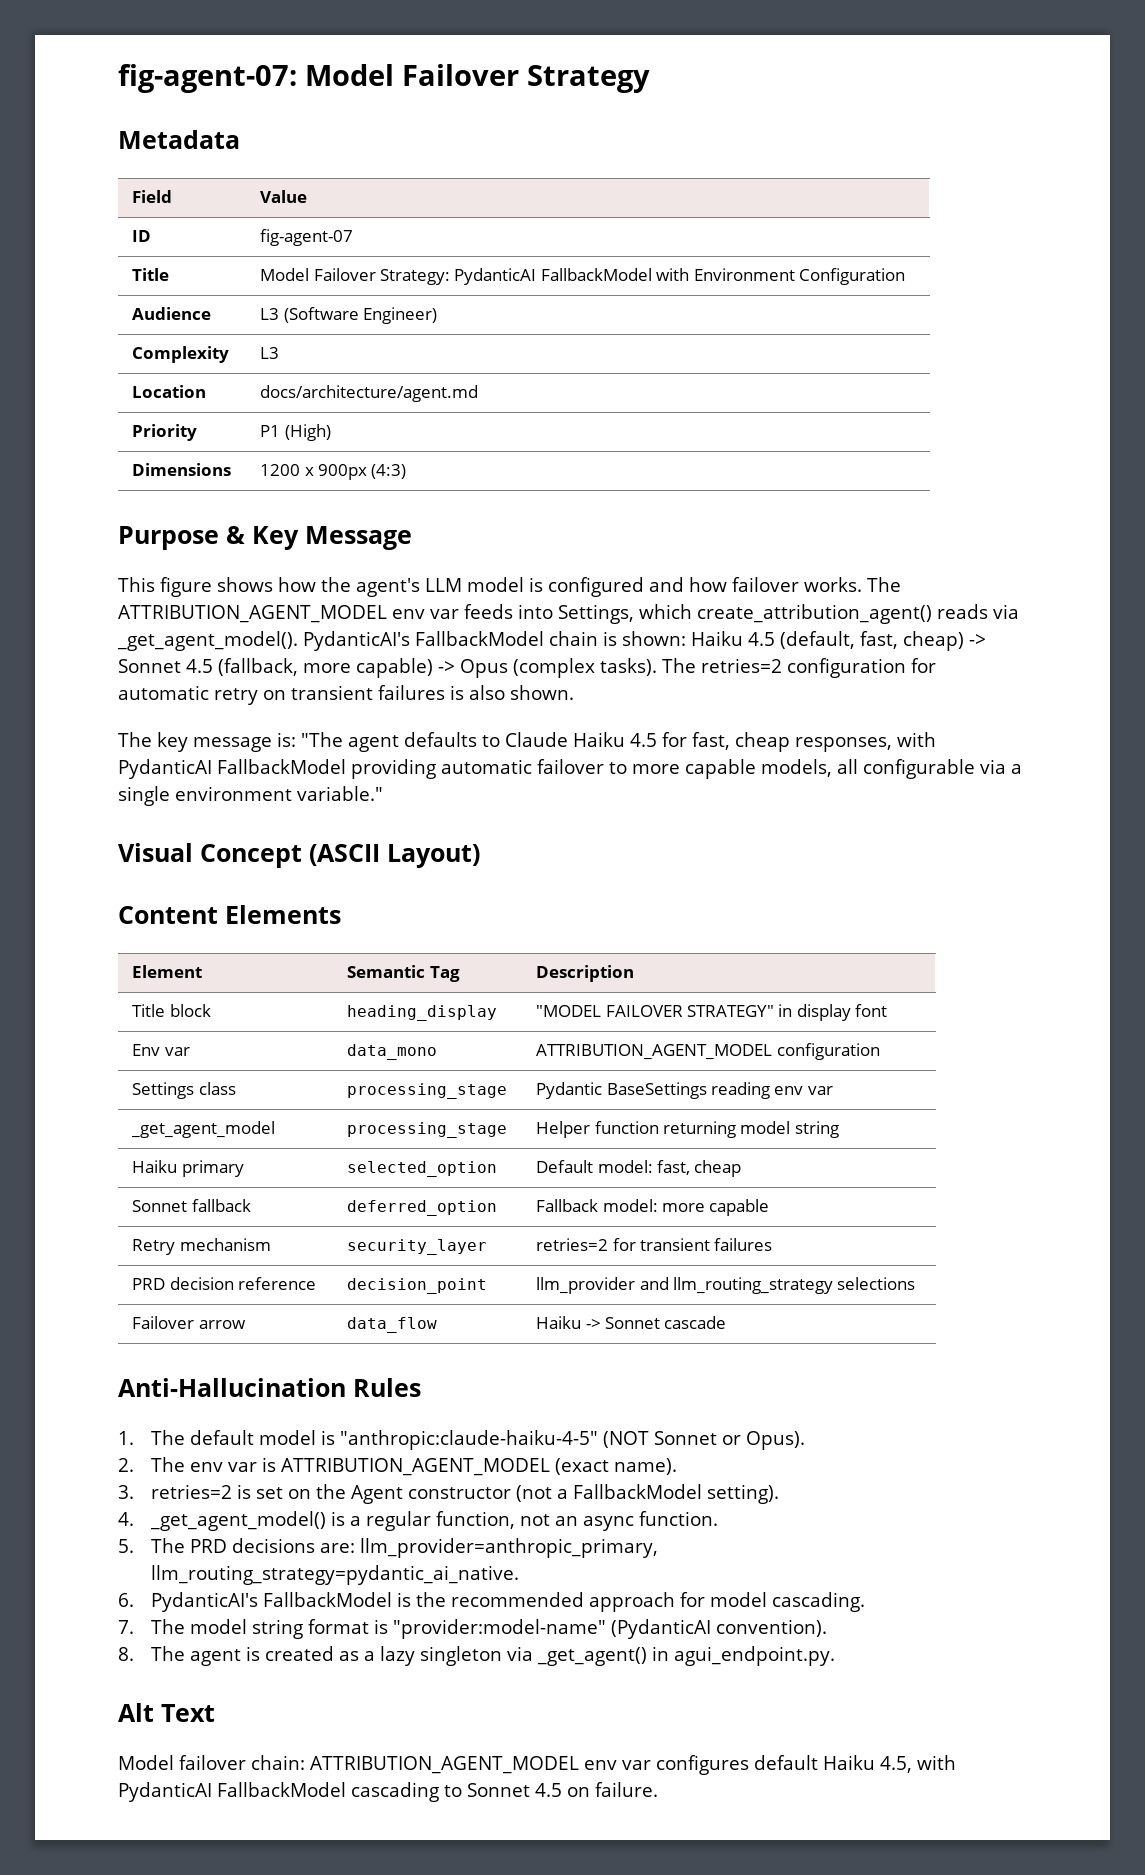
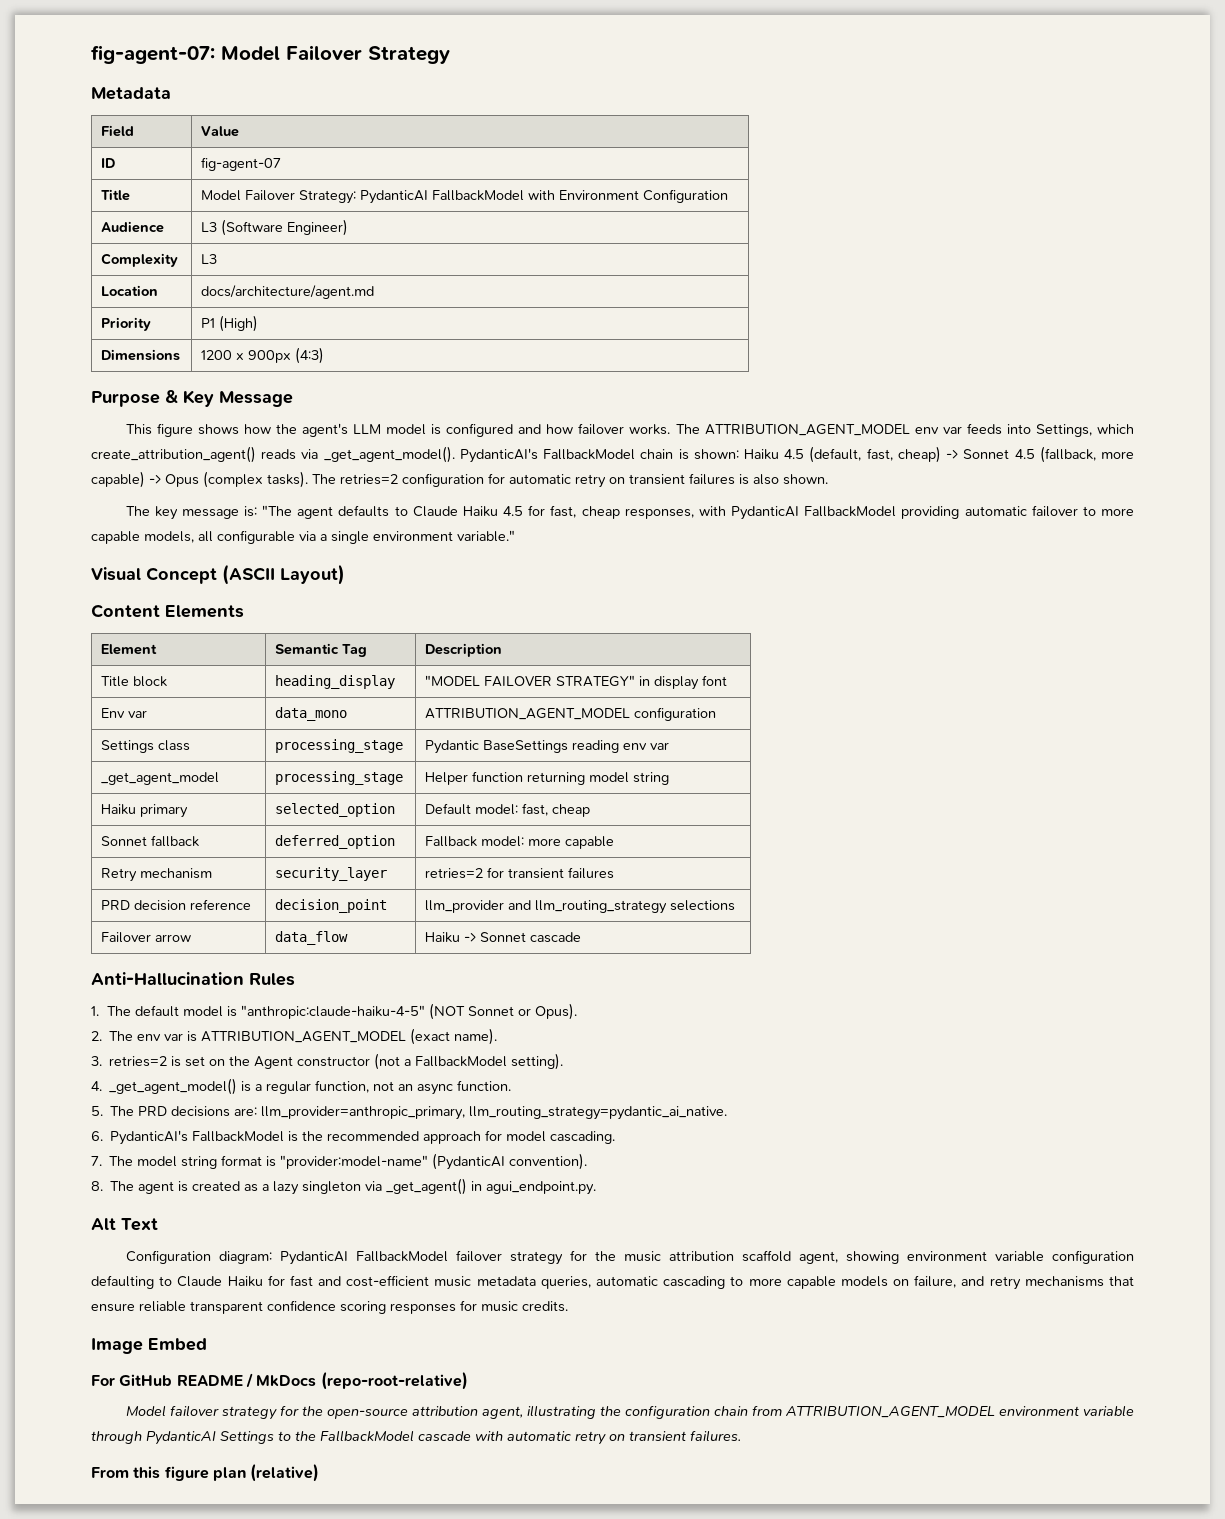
- Model failover chain: ATTRIBUTION_AGENT_MODEL env var configures default Haiku 4.5, with PydanticAI FallbackModel cascading to Sonnet 4.5 on failure.
+ Configuration diagram: PydanticAI FallbackModel failover strategy for the music attribution scaffold agent, showing environment variable configuration defaulting to Claude Haiku for fast and cost-efficient music metadata queries, automatic cascading to more capable models on failure, and retry mechanisms that ensure reliable transparent confidence scoring responses for music credits.
+ Image Embed
+ For GitHub README / MkDocs (repo-root-relative)
+ Model failover strategy for the open-source attribution agent, illustrating the configuration chain from ATTRIBUTION_AGENT_MODEL environment variable through PydanticAI Settings to the FallbackModel cascade with automatic retry on transient failures.
+ From this figure plan (relative)

